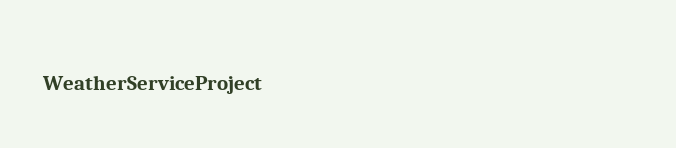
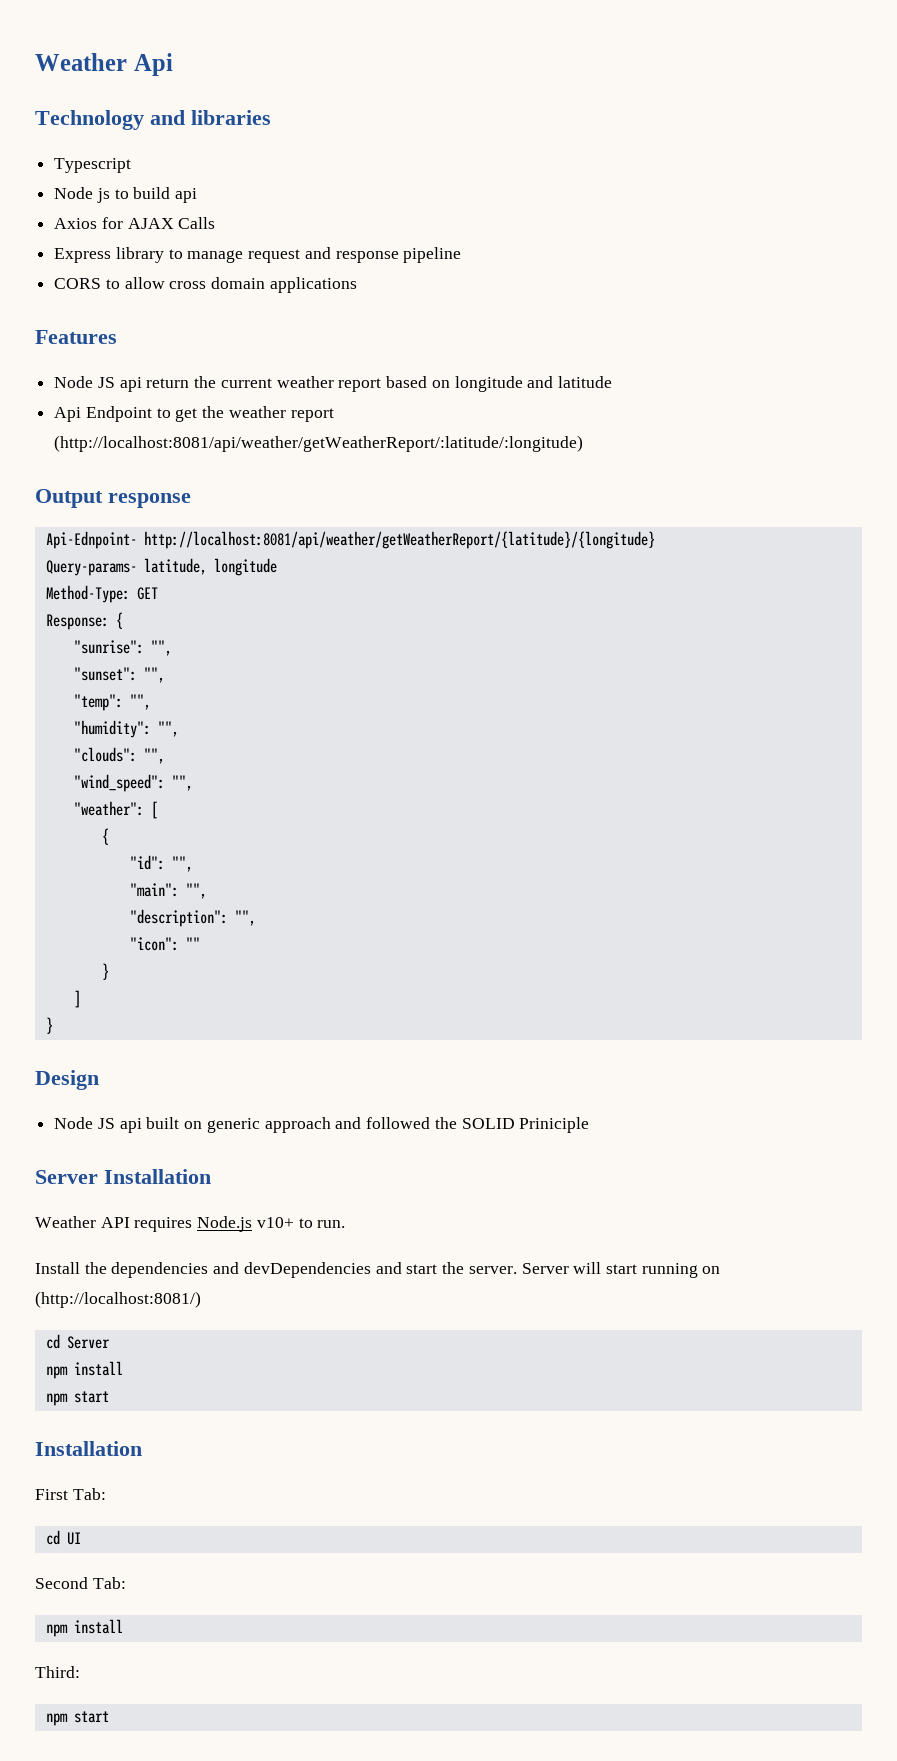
- WeatherServiceProject
+ Weather Api
+ Technology and libraries
+ Typescript
+ Node js to build api
+ Axios for AJAX Calls
+ Express library to manage request and response pipeline
+ CORS to allow cross domain applications
+ Features
+ Node JS api return the current weather report based on longitude and latitude
+ Api Endpoint to get the weather report (http://localhost:8081/api/weather/getWeatherReport/:latitude/:longitude)
+ Output response
+ Api-Ednpoint- http://localhost:8081/api/weather/getWeatherReport/{latitude}/{longitude}
+ Query-params- latitude, longitude
+ Method-Type: GET
+ Response: {
+ "sunrise": "",
+ "sunset": "",
+ "temp": "",
+ "humidity": "",
+ "clouds": "",
+ "wind_speed": "",
+ "weather": [
+ {
+ "id": "",
+ "main": "",
+ "description": "",
+ "icon": ""
+ }
+ ]
+ }
+ Design
+ Node JS api built on generic approach and followed the SOLID Priniciple
+ Server Installation
+ Weather API requires Node.js v10+ to run.
+ Install the dependencies and devDependencies and start the server. Server will start running on (http://localhost:8081/)
+ cd Server
+ npm install
+ npm start
+ Installation
+ First Tab:
+ cd UI
+ Second Tab:
+ npm install
+ Third:
+ npm start

